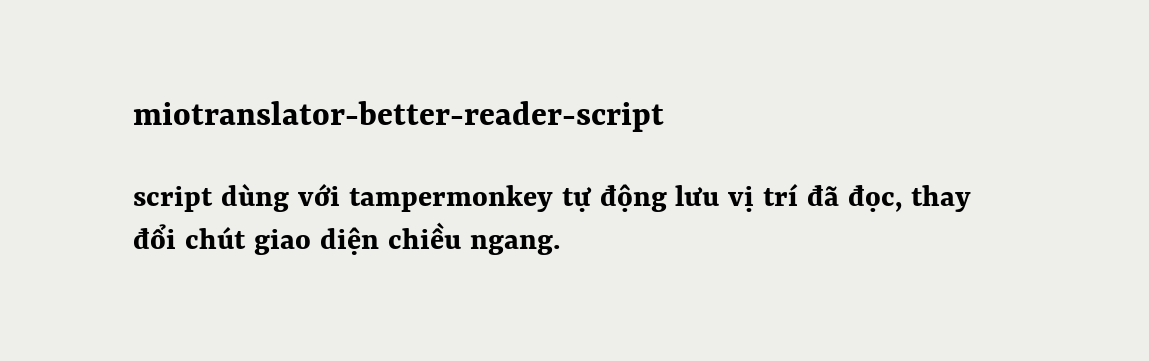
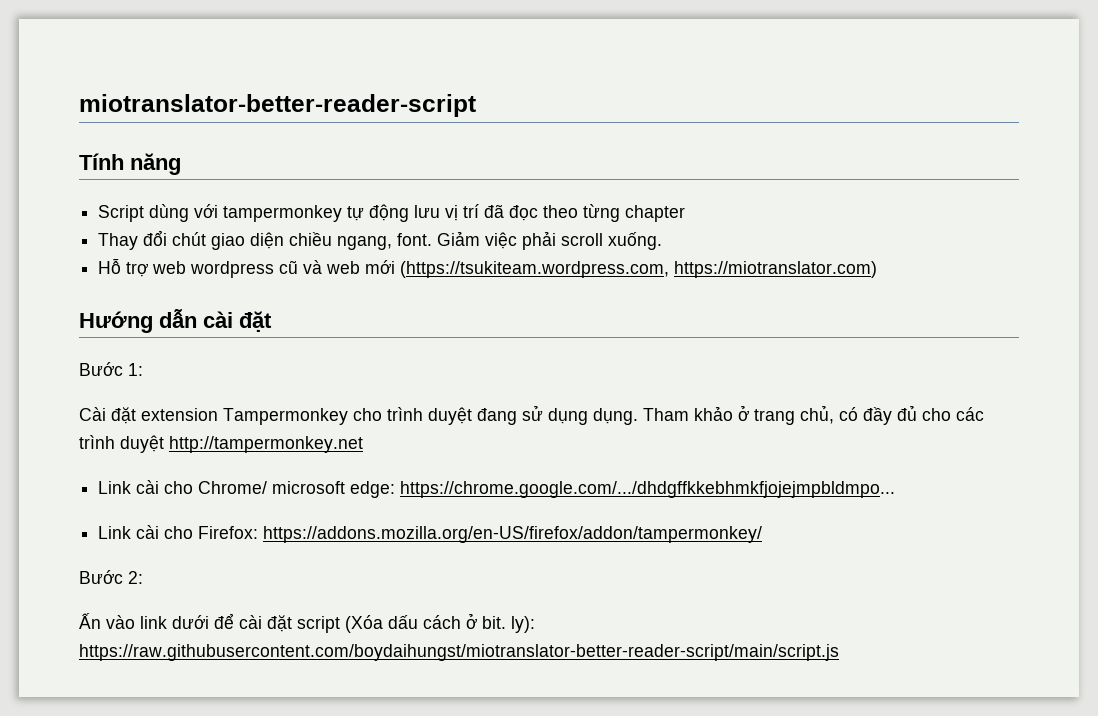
- script dùng với tampermonkey tự động lưu vị trí đã đọc, thay đổi chút giao diện chiều ngang.
+ Tính năng
+ Script dùng với tampermonkey tự động lưu vị trí đã đọc theo từng chapter
+ Thay đổi chút giao diện chiều ngang, font. Giảm việc phải scroll xuống.
+ Hỗ trợ web wordpress cũ và web mới (https://tsukiteam.wordpress.com, https://miotranslator.com)
+ Hướng dẫn cài đặt
+ Bước 1:
+ Cài đặt extension Tampermonkey cho trình duyệt đang sử dụng dụng. Tham khảo ở trang chủ, có đầy đủ cho các trình duyệt http://tampermonkey.net
+ Link cài cho Chrome/ microsoft edge: https://chrome.google.com/.../dhdgffkkebhmkfjojejmpbldmpo...
+ Link cài cho Firefox: https://addons.mozilla.org/en-US/firefox/addon/tampermonkey/
+ Bước 2:
+ Ấn vào link dưới để cài đặt script (Xóa dấu cách ở bit. ly): https://raw.githubusercontent.com/boydaihungst/miotranslator-better-reader-script/main/script.js

